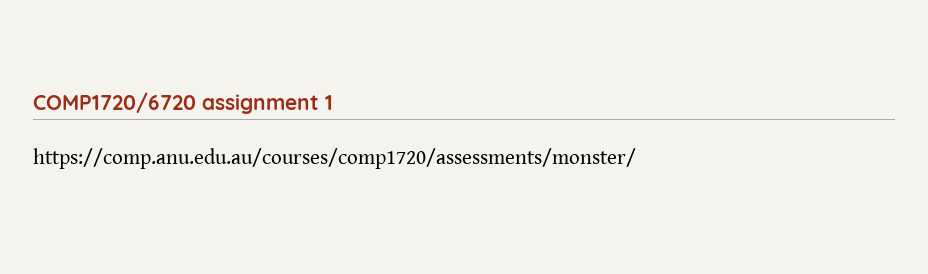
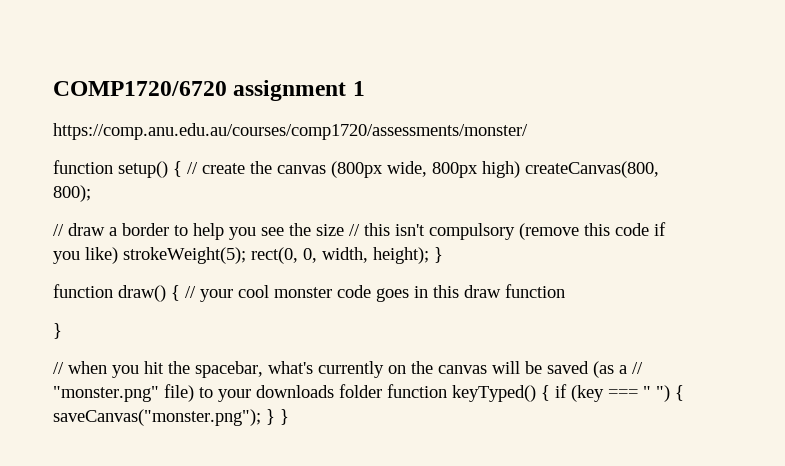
+ function setup() { // create the canvas (800px wide, 800px high) createCanvas(800, 800);
+ // draw a border to help you see the size // this isn't compulsory (remove this code if you like) strokeWeight(5); rect(0, 0, width, height); }
+ function draw() { // your cool monster code goes in this draw function
+ }
+ // when you hit the spacebar, what's currently on the canvas will be saved (as a // "monster.png" file) to your downloads folder function keyTyped() { if (key === " ") { saveCanvas("monster.png"); } }

